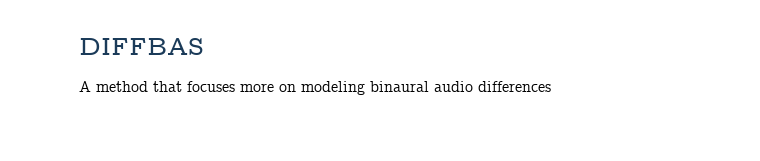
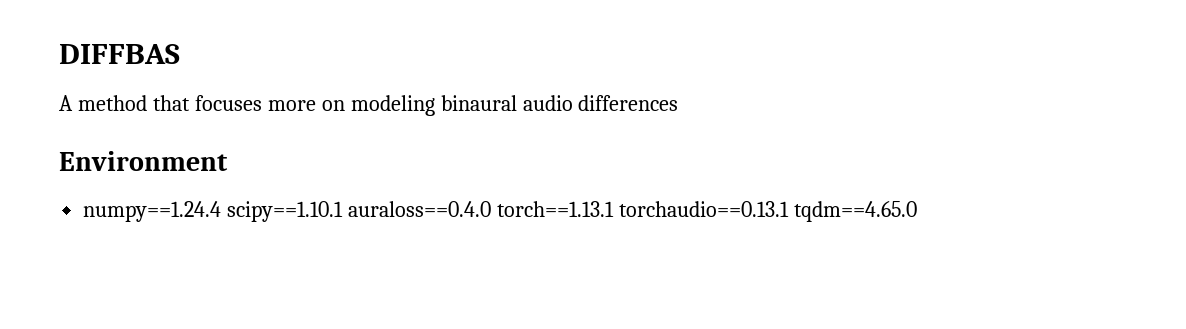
+ Environment
+ numpy==1.24.4 scipy==1.10.1 auraloss==0.4.0 torch==1.13.1 torchaudio==0.13.1 tqdm==4.65.0

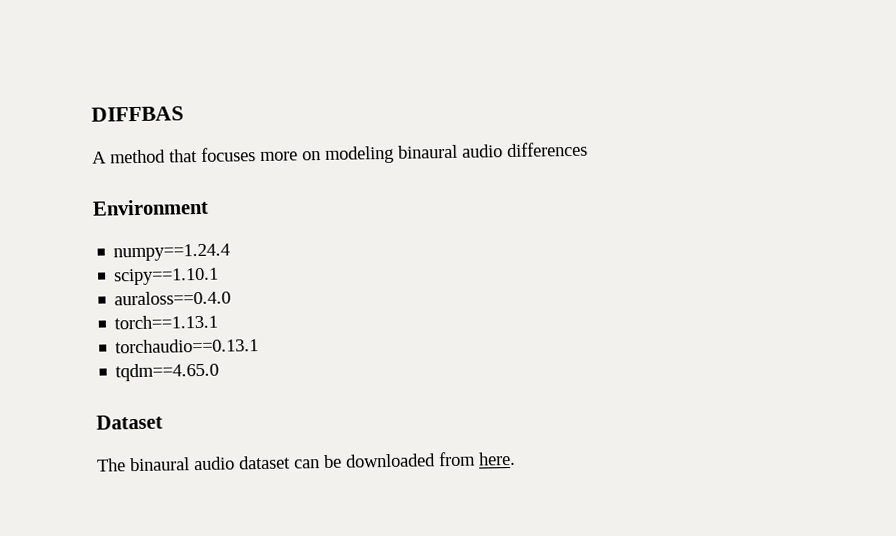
- numpy==1.24.4 scipy==1.10.1 auraloss==0.4.0 torch==1.13.1 torchaudio==0.13.1 tqdm==4.65.0
+ numpy==1.24.4
+ scipy==1.10.1
+ auraloss==0.4.0
+ torch==1.13.1
+ torchaudio==0.13.1
+ tqdm==4.65.0
+ Dataset
+ The binaural audio dataset can be downloaded from here.

